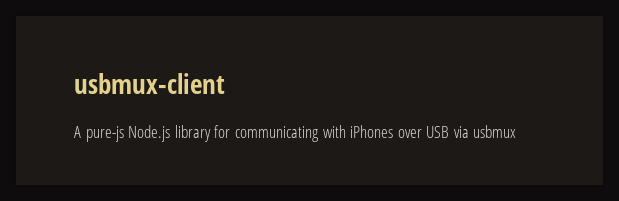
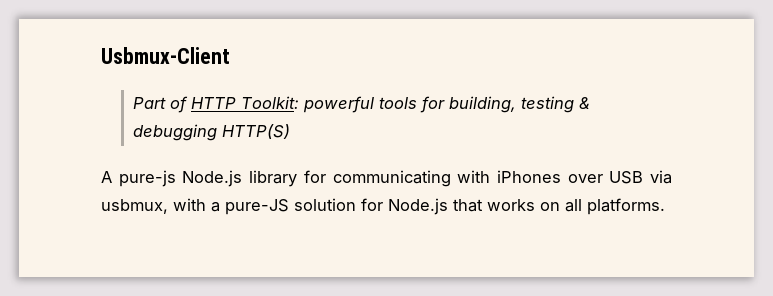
- usbmux-client
+ Usbmux-Client
+ Part of HTTP Toolkit: powerful tools for building, testing & debugging HTTP(S)
- A pure-js Node.js library for communicating with iPhones over USB via usbmux
+ A pure-js Node.js library for communicating with iPhones over USB via usbmux, with a pure-JS solution for Node.js that works on all platforms.

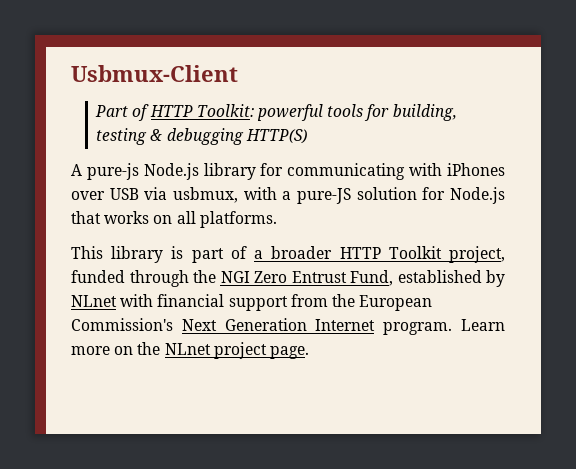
+ This library is part of a broader HTTP Toolkit project, funded through the NGI Zero Entrust Fund, established by NLnet with financial support from the European Commission's Next Generation Internet program. Learn more on the NLnet project page.

